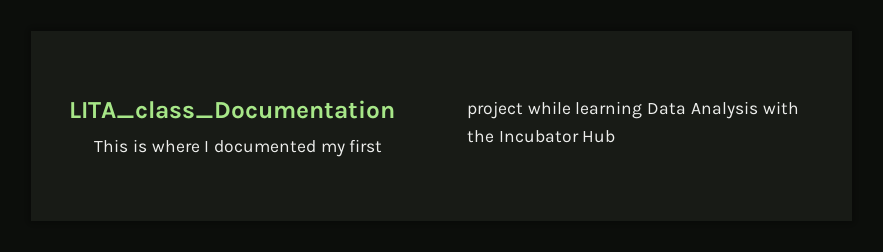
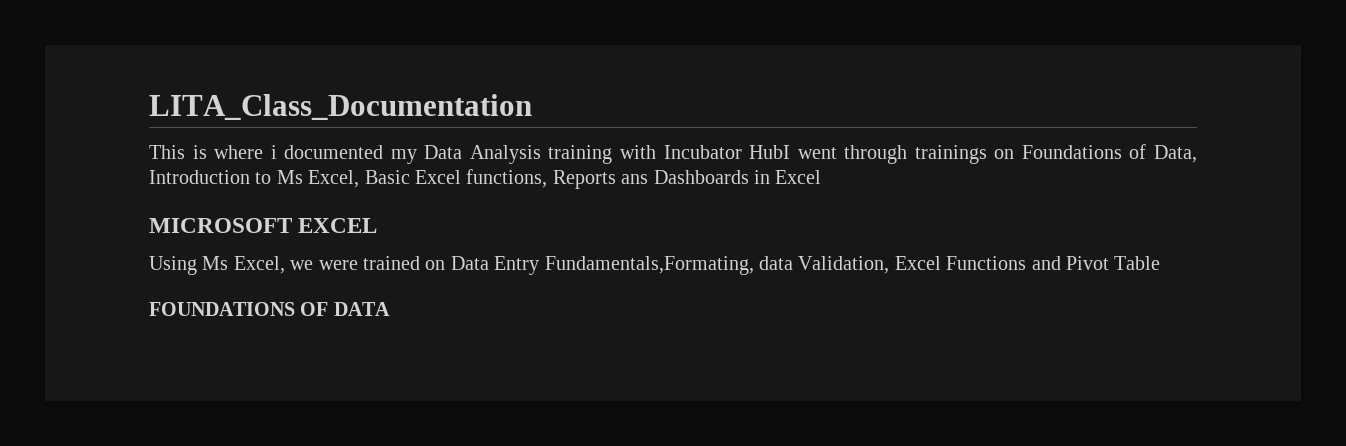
- LITA_class_Documentation
+ LITA_Class_Documentation
- This is where I documented my first project while learning Data Analysis with the Incubator Hub
+ This is where i documented my Data Analysis training with Incubator HubI went through trainings on Foundations of Data, Introduction to Ms Excel, Basic Excel functions, Reports ans Dashboards in Excel
+ MICROSOFT EXCEL
+ Using Ms Excel, we were trained on Data Entry Fundamentals,Formating, data Validation, Excel Functions and Pivot Table
+ FOUNDATIONS OF DATA

